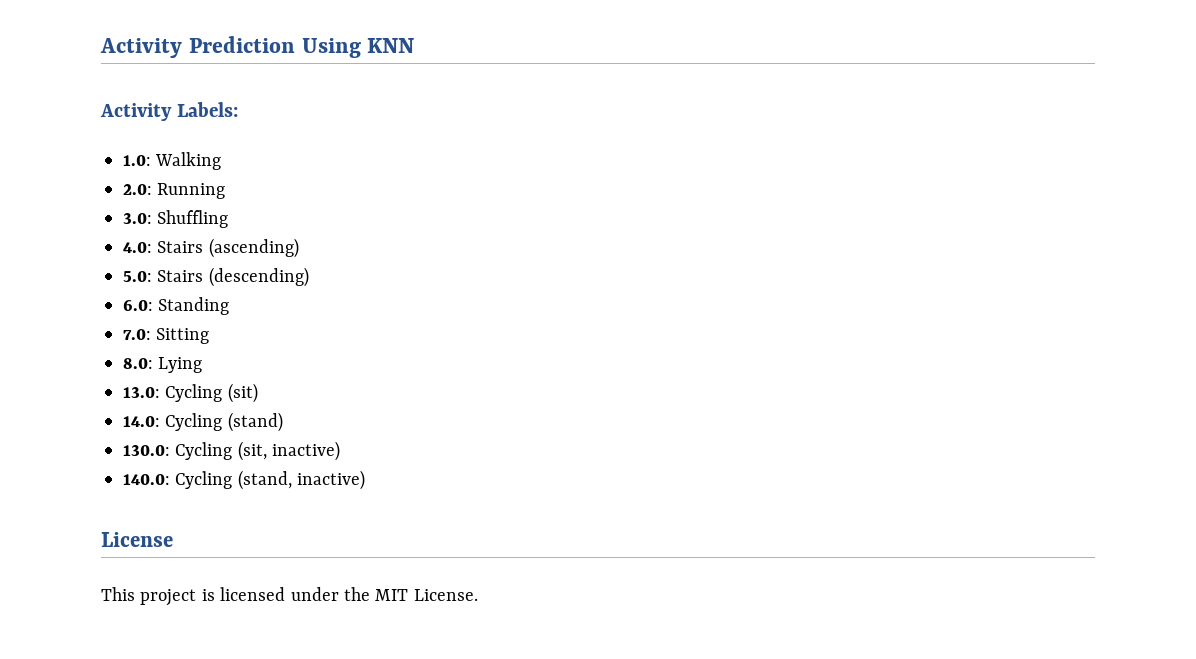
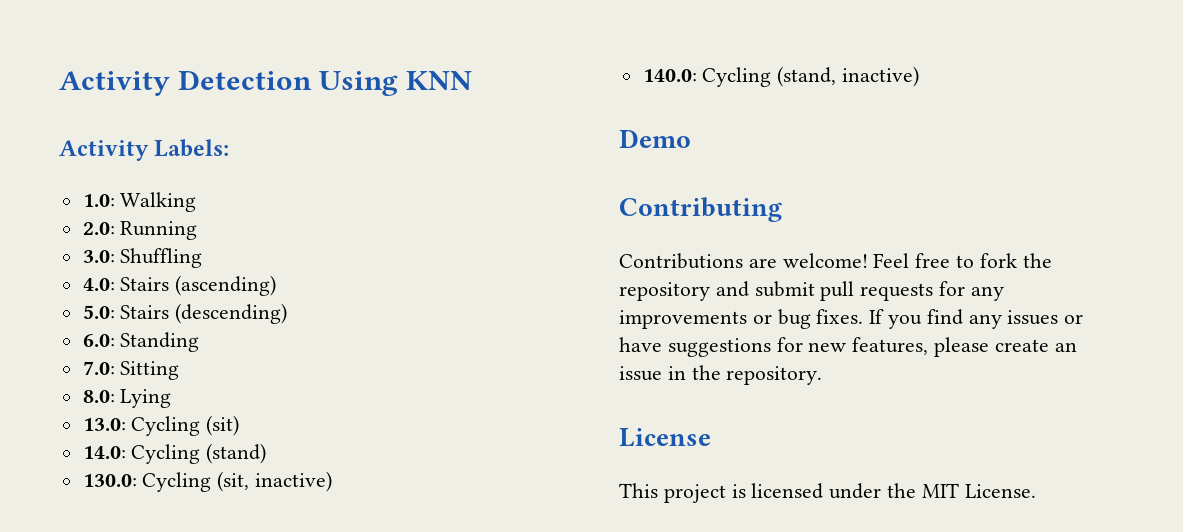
- Activity Prediction Using KNN
+ Activity Detection Using KNN
+ Demo
+ Contributing
+ Contributions are welcome! Feel free to fork the repository and submit pull requests for any improvements or bug fixes. If you find any issues or have suggestions for new features, please create an issue in the repository.

